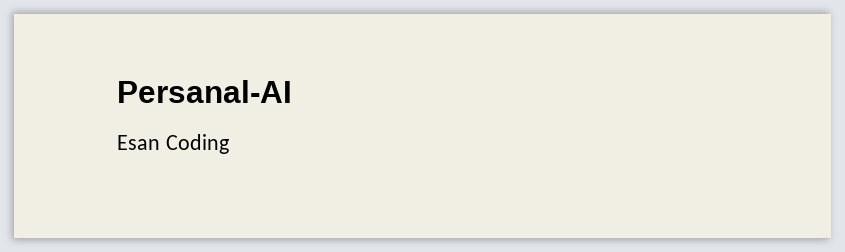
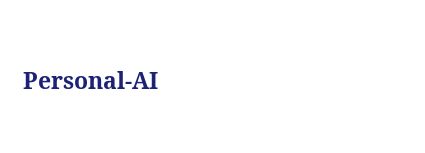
- Persanal-AI
- Esan Coding
+ Personal-AI

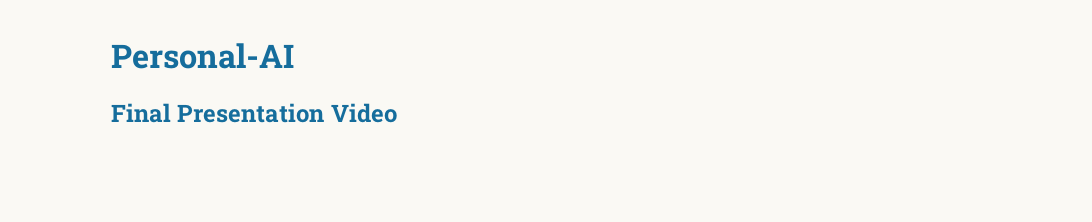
+ Final Presentation Video

